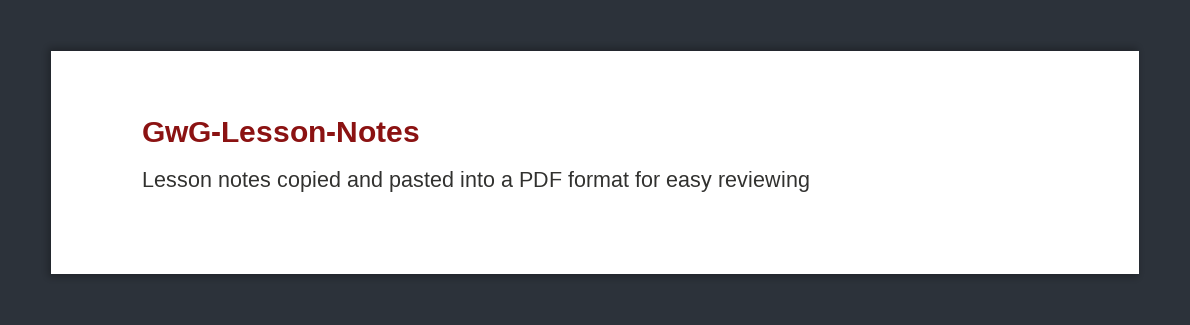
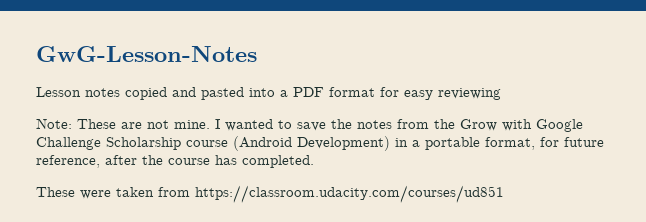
+ Note: These are not mine. I wanted to save the notes from the Grow with Google Challenge Scholarship course (Android Development) in a portable format, for future reference, after the course has completed.
+ These were taken from https://classroom.udacity.com/courses/ud851

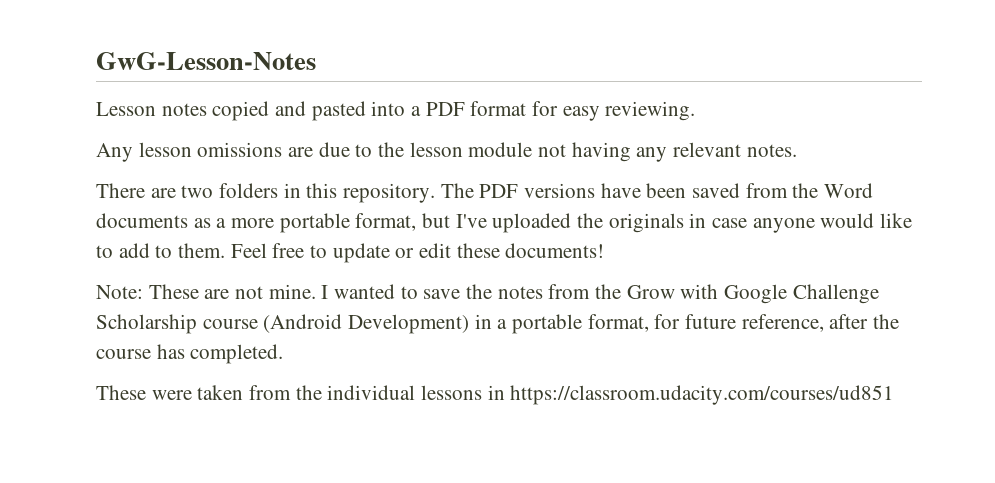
- Lesson notes copied and pasted into a PDF format for easy reviewing
+ Lesson notes copied and pasted into a PDF format for easy reviewing.
+ Any lesson omissions are due to the lesson module not having any relevant notes.
+ There are two folders in this repository. The PDF versions have been saved from the Word documents as a more portable format, but I've uploaded the originals in case anyone would like to add to them. Feel free to update or edit these documents!
- These were taken from https://classroom.udacity.com/courses/ud851
+ These were taken from the individual lessons in https://classroom.udacity.com/courses/ud851

